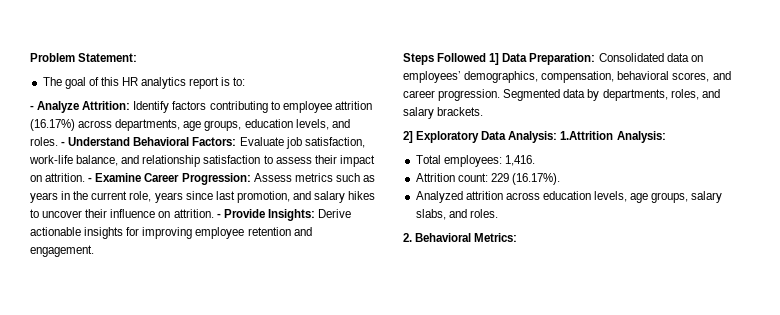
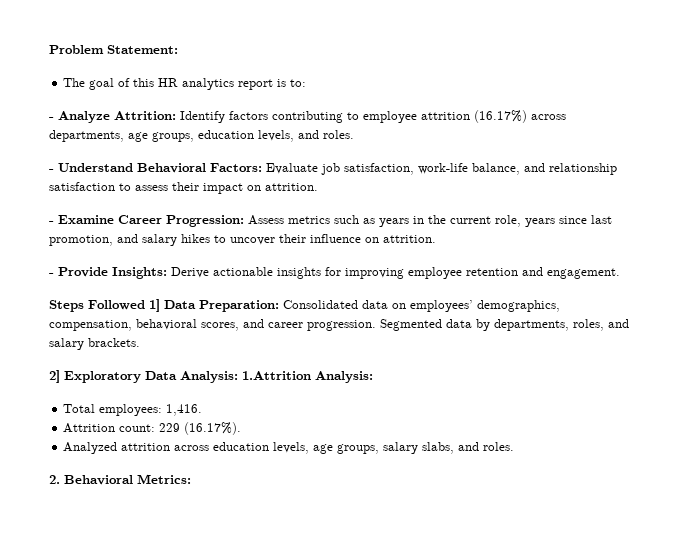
- Identify factors contributing to employee attrition (16.17%) across departments, age groups, education levels, and roles. - Understand Behavioral Factors:
+ Identify factors contributing to employee attrition (16.17%) across departments, age groups, education levels, and roles.
+ - Understand Behavioral Factors:
- Evaluate job satisfaction, work-life balance, and relationship satisfaction to assess their impact on attrition. - Examine Career Progression:
+ Evaluate job satisfaction, work-life balance, and relationship satisfaction to assess their impact on attrition.
+ - Examine Career Progression:
- Assess metrics such as years in the current role, years since last promotion, and salary hikes to uncover their influence on attrition. - Provide Insights:
+ Assess metrics such as years in the current role, years since last promotion, and salary hikes to uncover their influence on attrition.
+ - Provide Insights:

